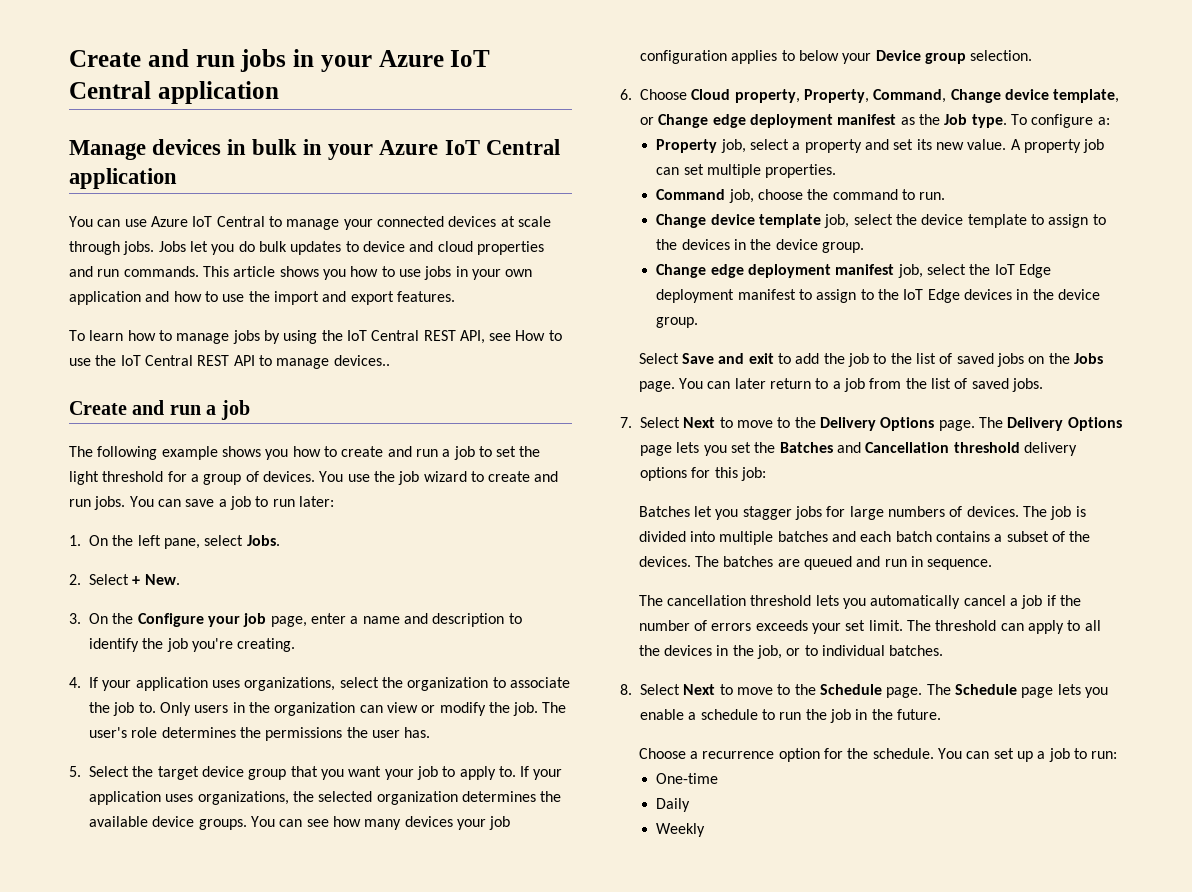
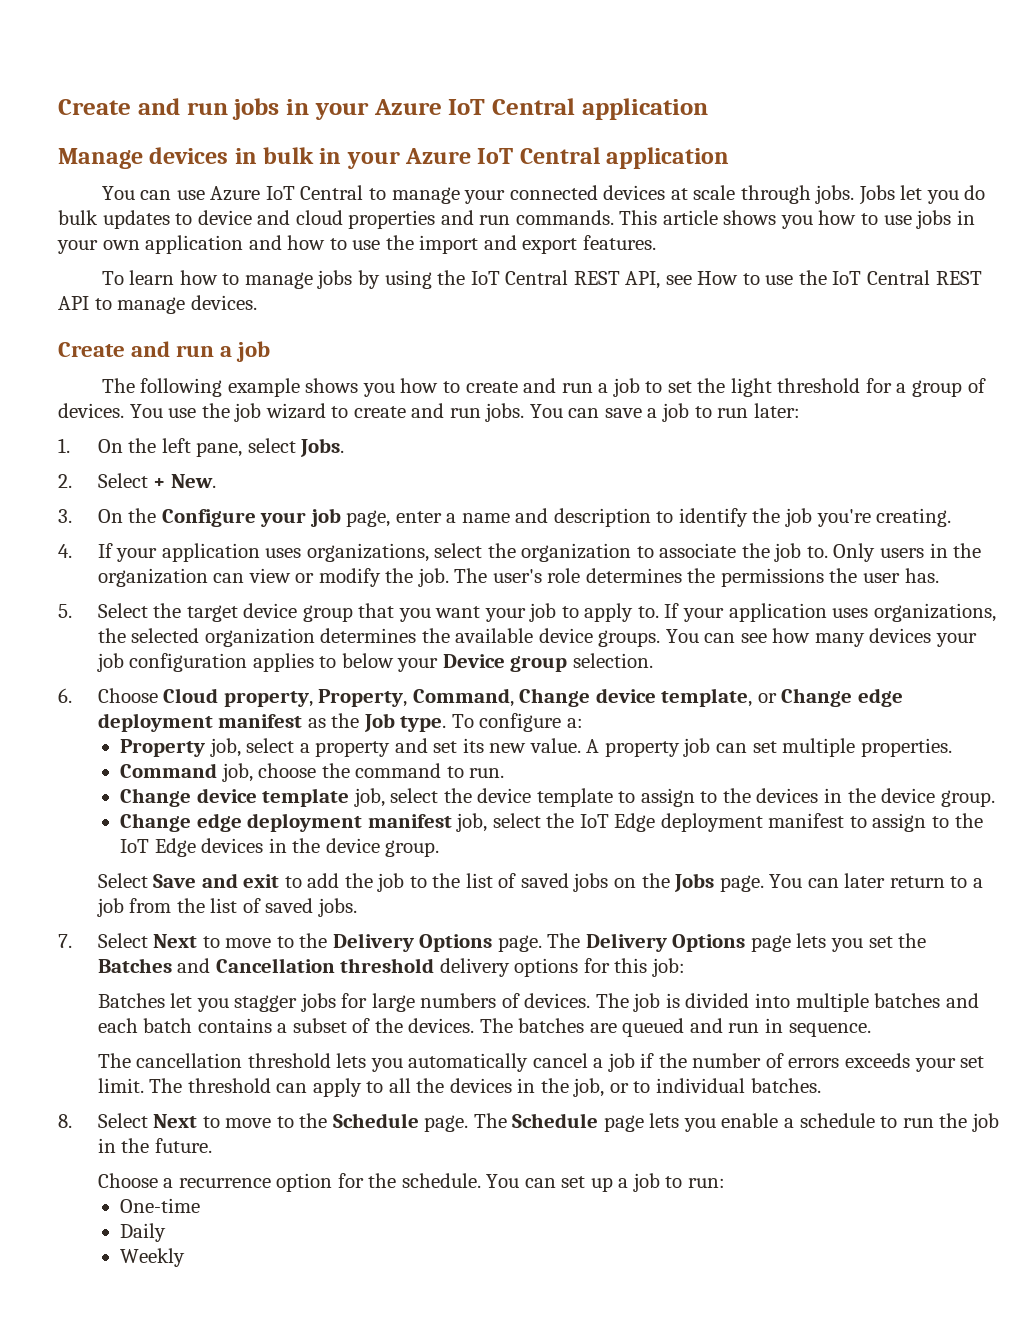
- To learn how to manage jobs by using the IoT Central REST API, see How to use the IoT Central REST API to manage devices..
+ To learn how to manage jobs by using the IoT Central REST API, see How to use the IoT Central REST API to manage devices.

